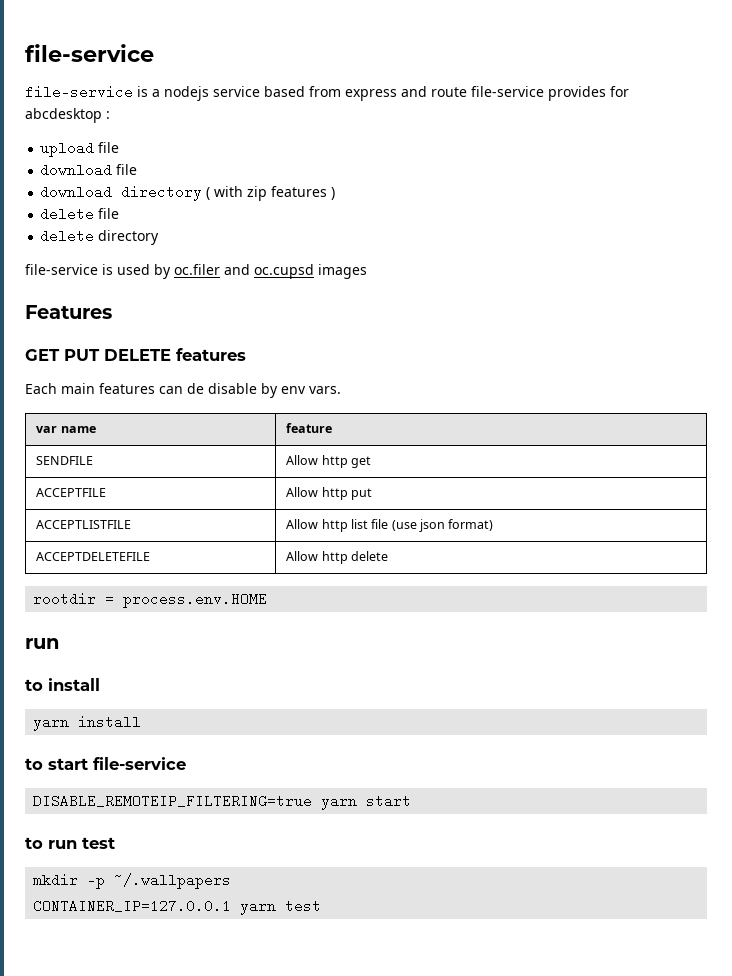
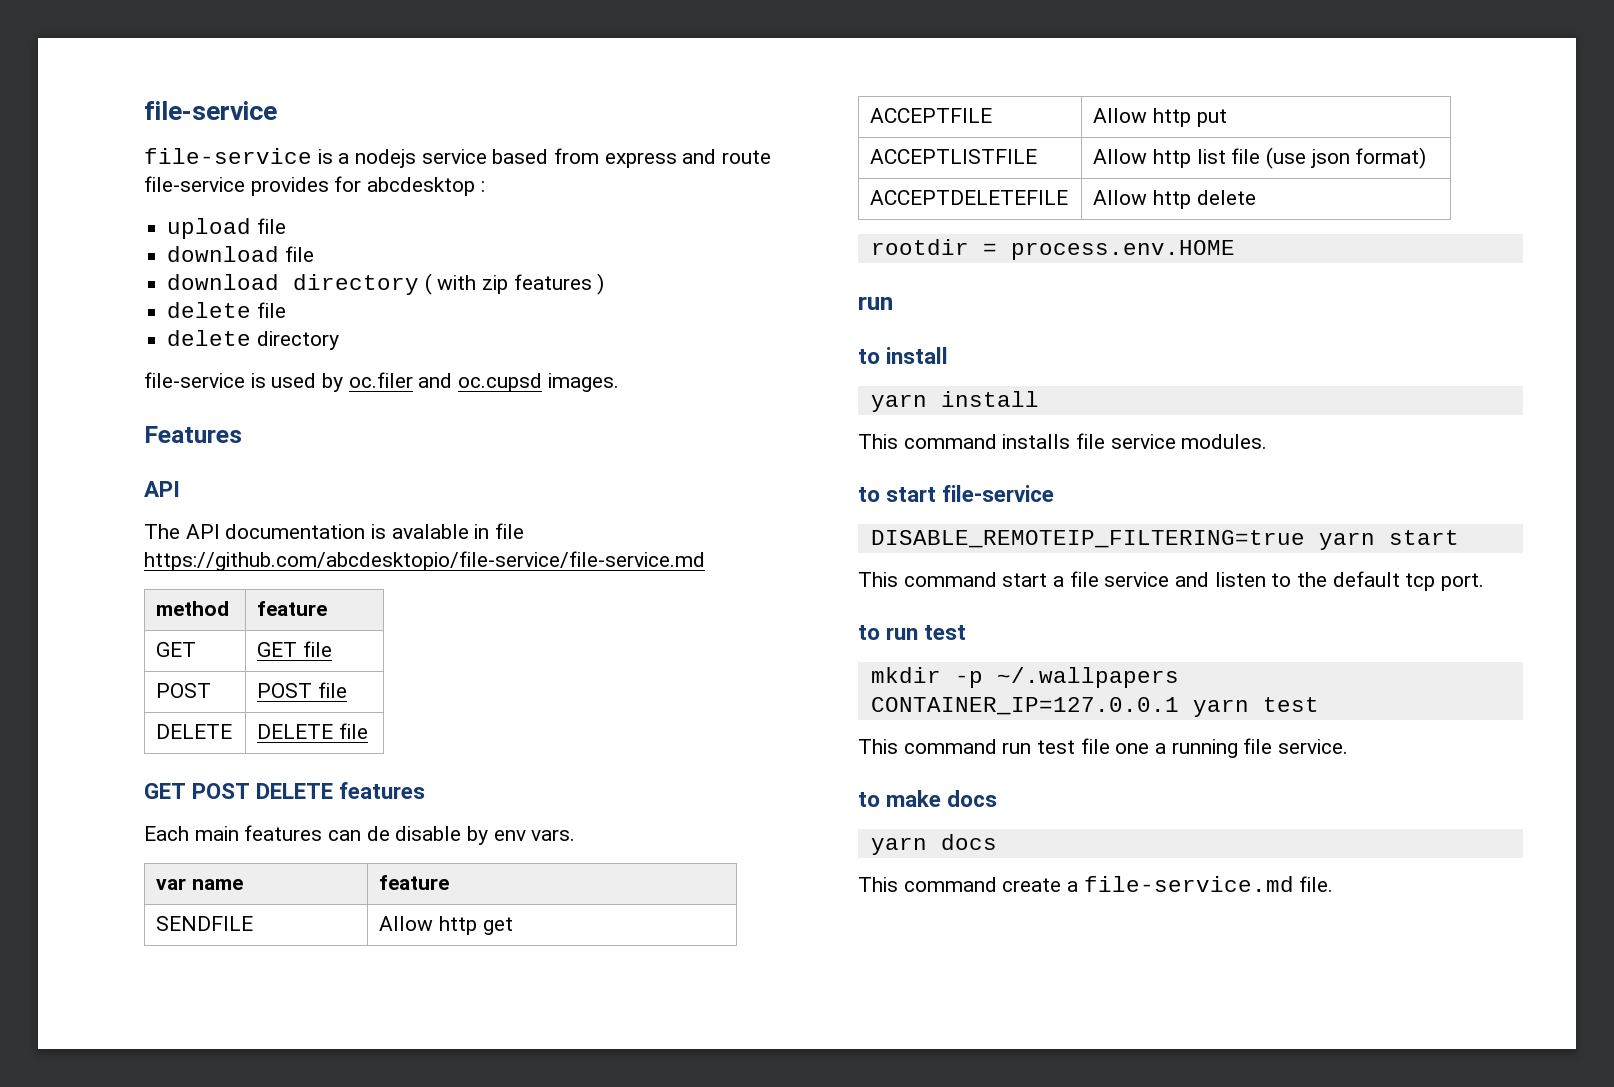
- file-service is used by oc.filer and oc.cupsd images
+ file-service is used by oc.filer and oc.cupsd images.
  Features
- GET PUT DELETE features
+ API
+ The API documentation is avalable in file https://github.com/abcdesktopio/file-service/file-service.md
+ method | feature
+ GET | GET file
+ POST | POST file
+ DELETE | DELETE file
+ GET POST DELETE features
+ This command installs file service modules.
+ This command start a file service and listen to the default tcp port.
+ This command run test file one a running file service.
+ to make docs
+ yarn docs
+ This command create a file-service.md file.

